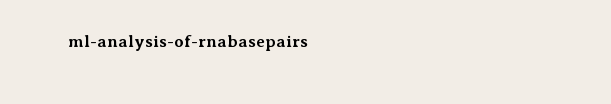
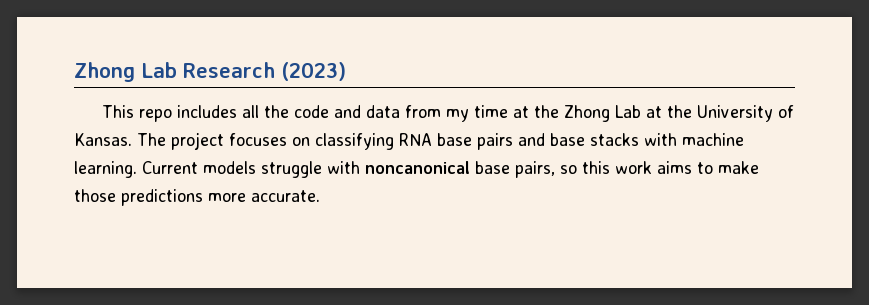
- ml-analysis-of-rnabasepairs
+ Zhong Lab Research (2023)
+ This repo includes all the code and data from my time at the Zhong Lab at the University of Kansas. The project focuses on classifying RNA base pairs and base stacks with machine learning. Current models struggle with noncanonical base pairs, so this work aims to make those predictions more accurate.

